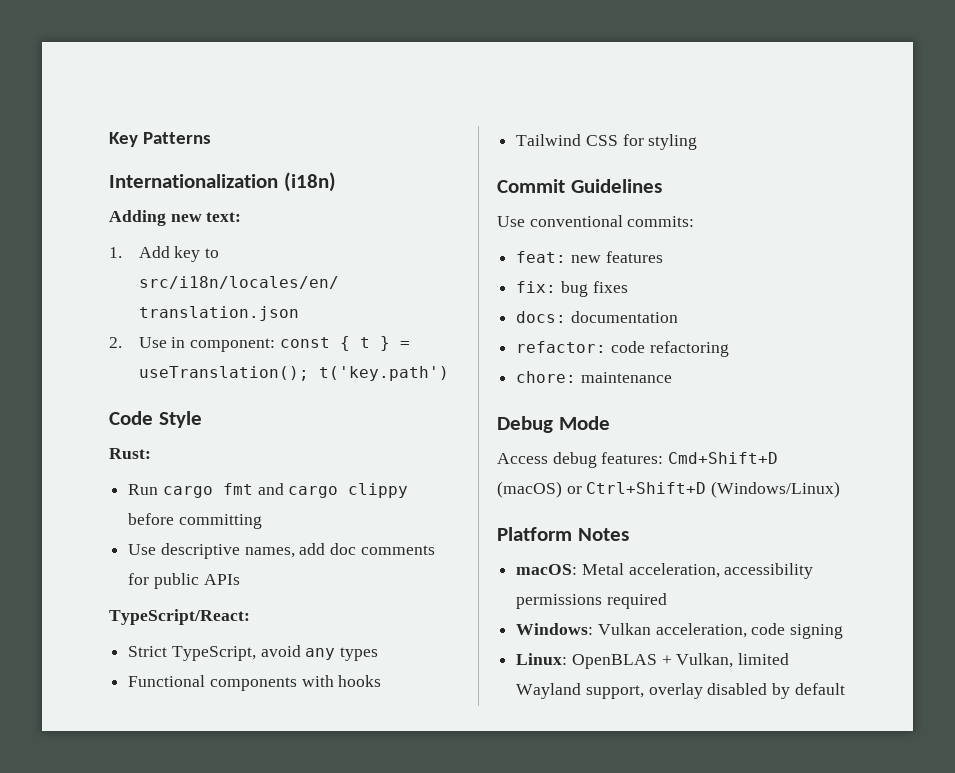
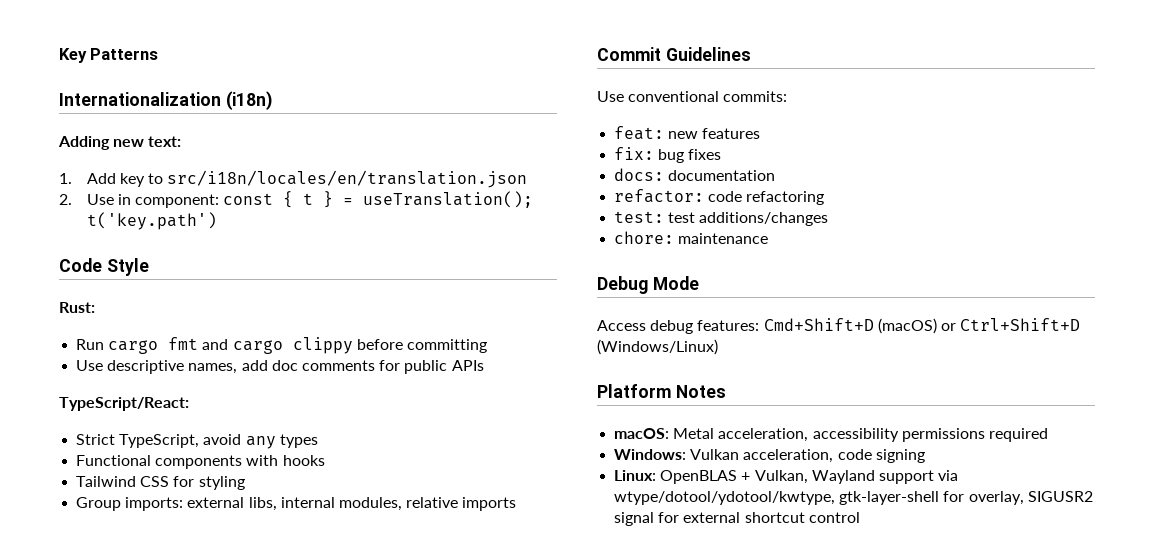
+ Group imports: external libs, internal modules, relative imports
+ test: test additions/changes
- Linux: OpenBLAS + Vulkan, limited Wayland support, overlay disabled by default
+ Linux: OpenBLAS + Vulkan, Wayland support via wtype/dotool/ydotool/kwtype, gtk-layer-shell for overlay, SIGUSR2 signal for external shortcut control

